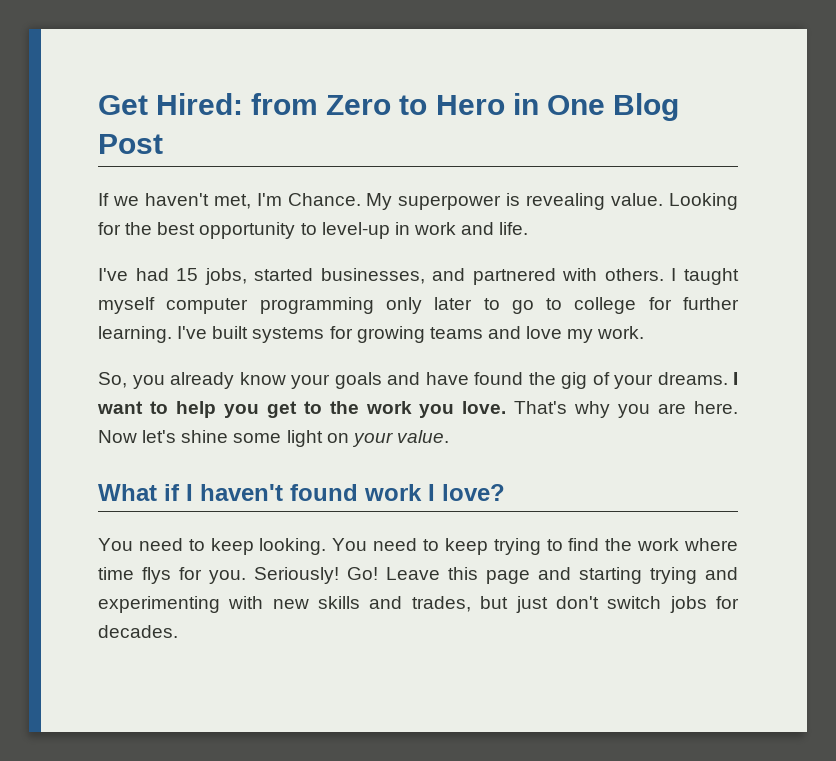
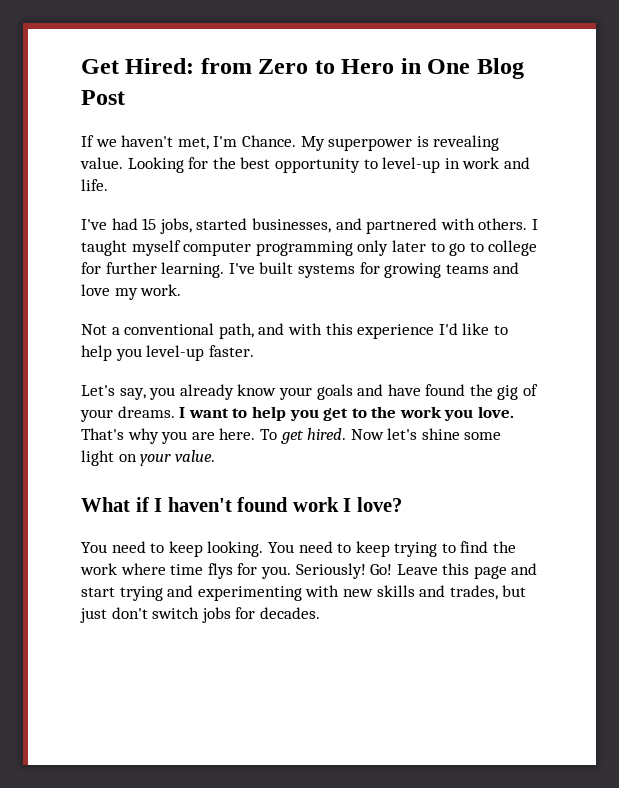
- So, you already know your goals and have found the gig of your dreams.
+ Not a conventional path, and with this experience I'd like to help you level-up faster.
+ Let's say, you already know your goals and have found the gig of your dreams.
+ To get hired.
- Leave this page and starting trying and experimenting with new skills and trades, but just don't switch jobs for decades.
+ Leave this page and start trying and experimenting with new skills and trades, but just don't switch jobs for decades.

